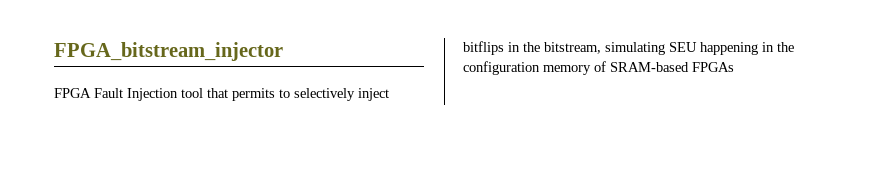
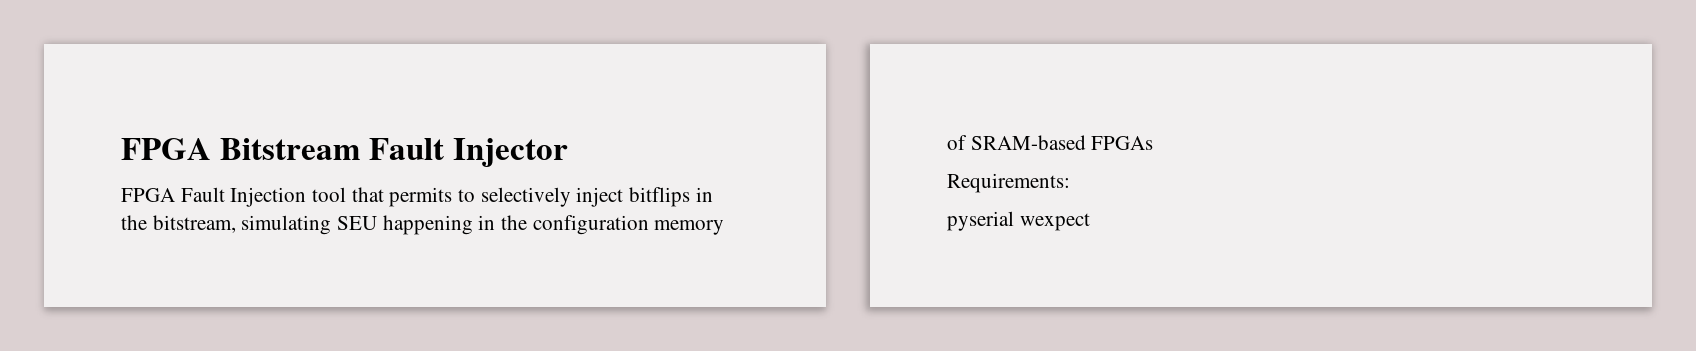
- FPGA_bitstream_injector
+ FPGA Bitstream Fault Injector
+ Requirements:
+ pyserial wexpect

